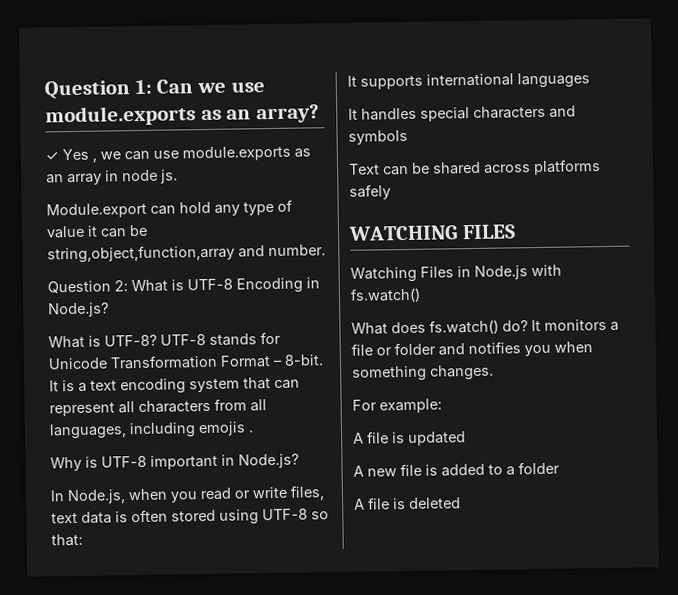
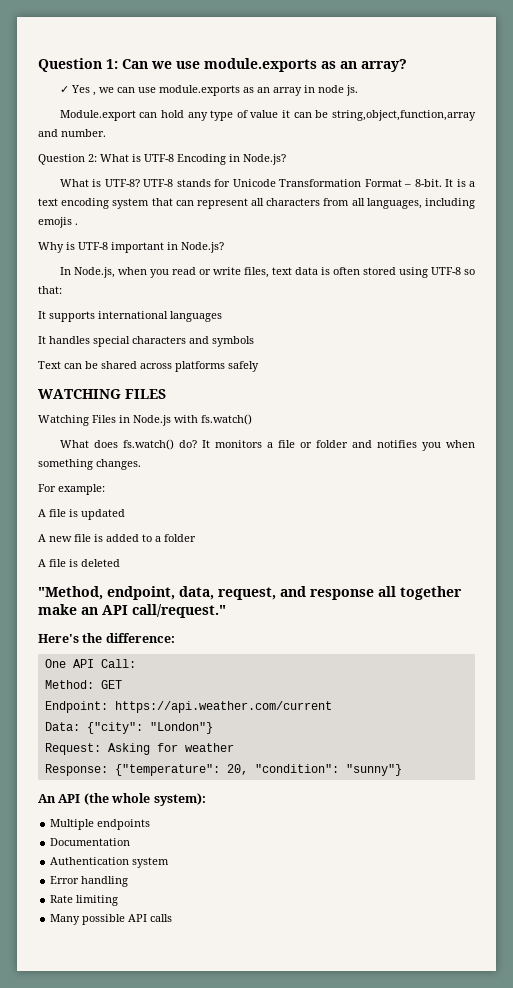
+ "Method, endpoint, data, request, and response all together make an API call/request."
+ Here's the difference:
+ One API Call:
+ Method: GET
+ Endpoint: https://api.weather.com/current
+ Data: {"city": "London"}
+ Request: Asking for weather
+ Response: {"temperature": 20, "condition": "sunny"}
+ An API (the whole system):
+ Multiple endpoints
+ Documentation
+ Authentication system
+ Error handling
+ Rate limiting
+ Many possible API calls

